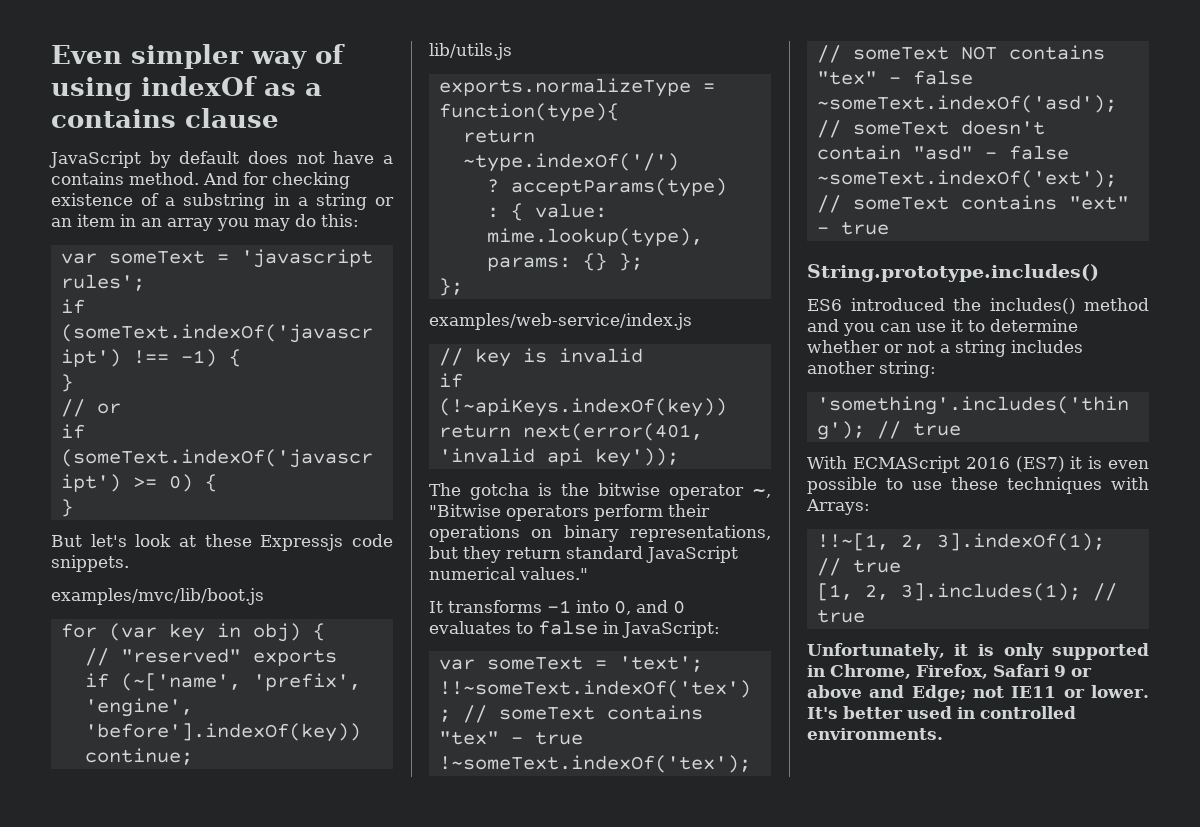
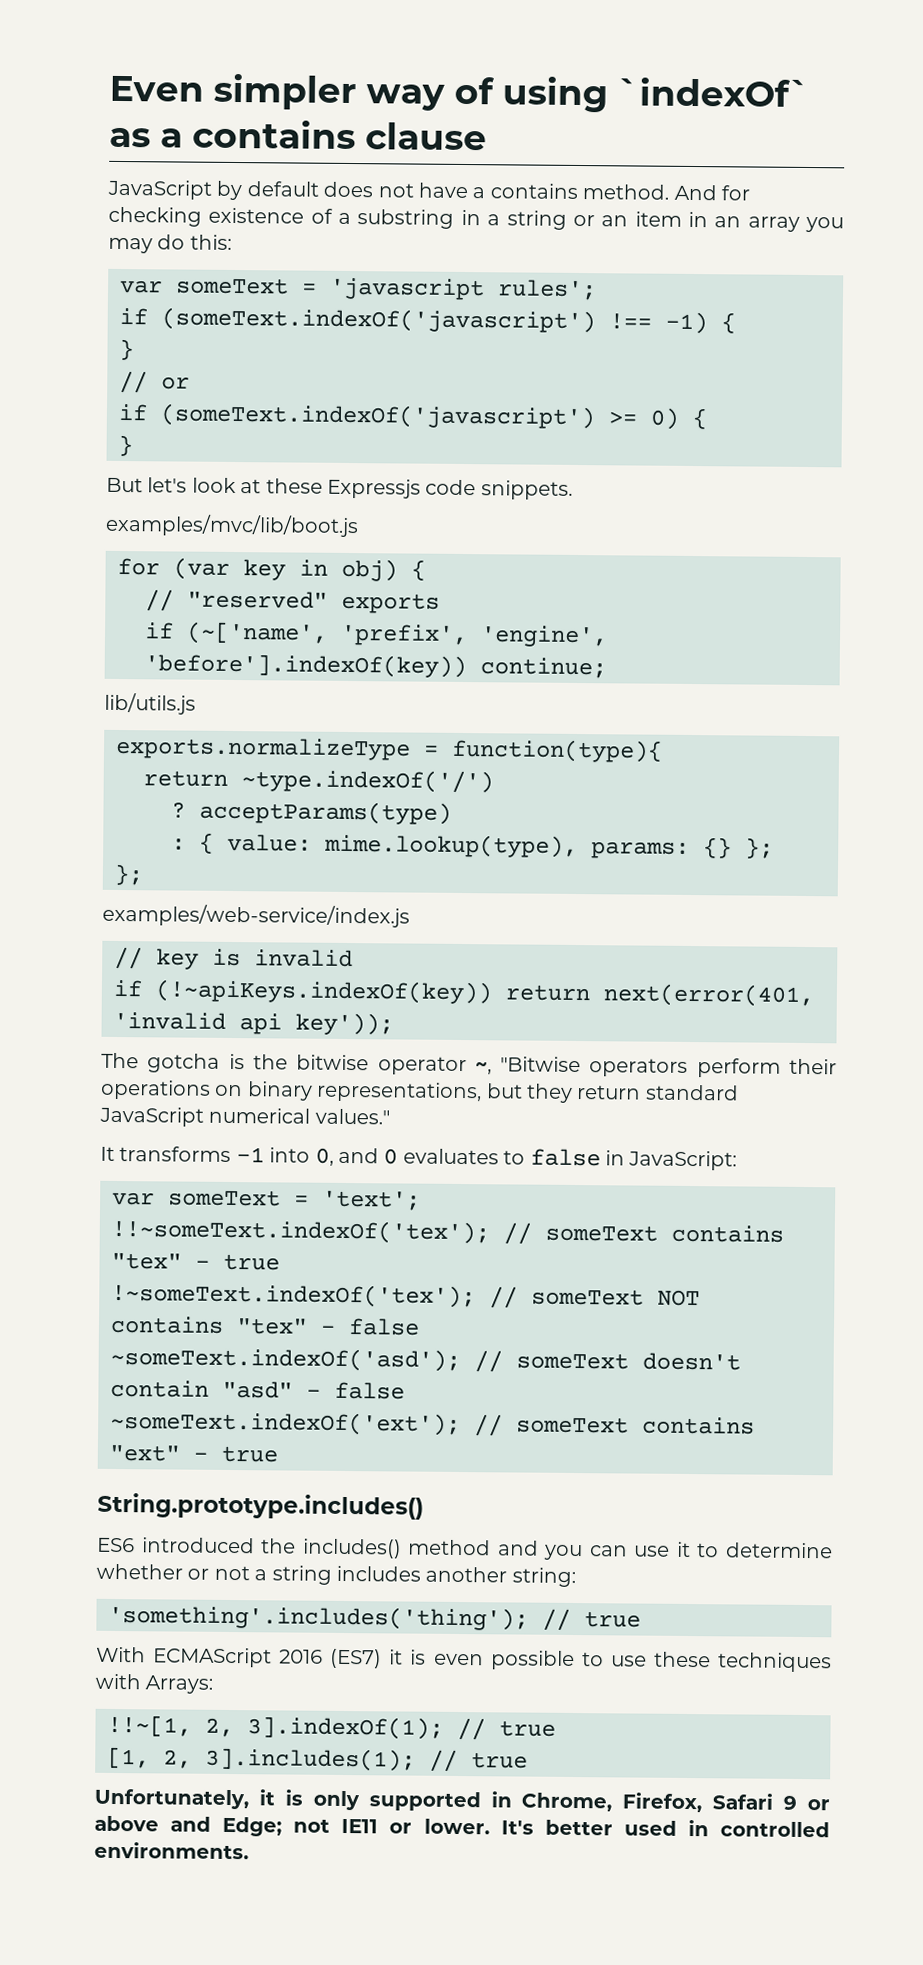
- Even simpler way of using indexOf as a contains clause
+ Even simpler way of using `indexOf` as a contains clause

